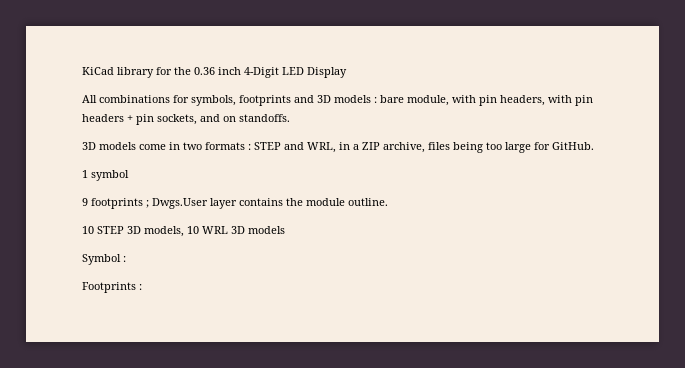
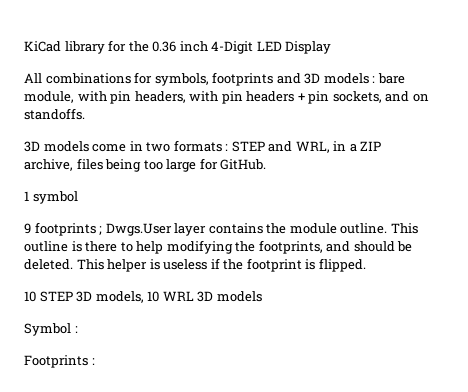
+ This outline is there to help modifying the footprints, and should be deleted. This helper is useless if the footprint is flipped.

